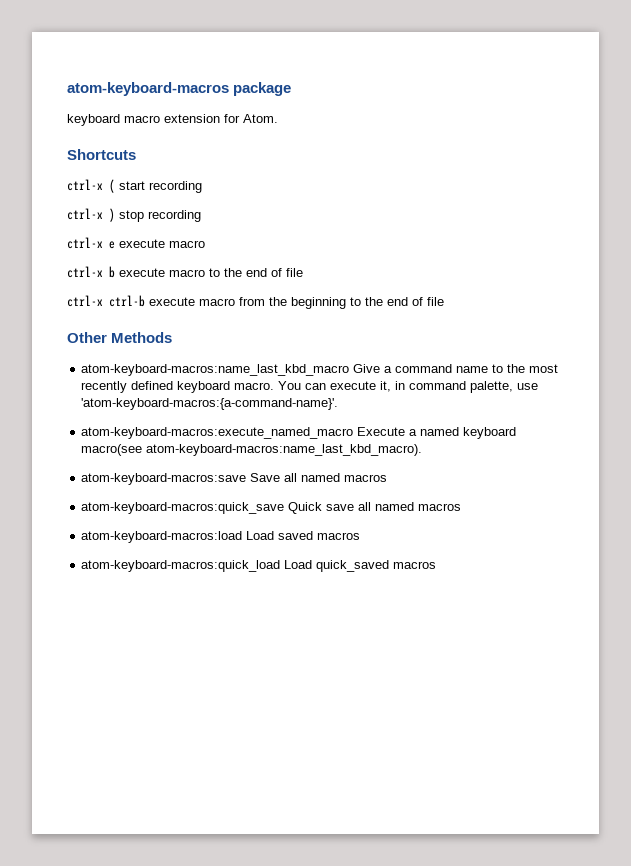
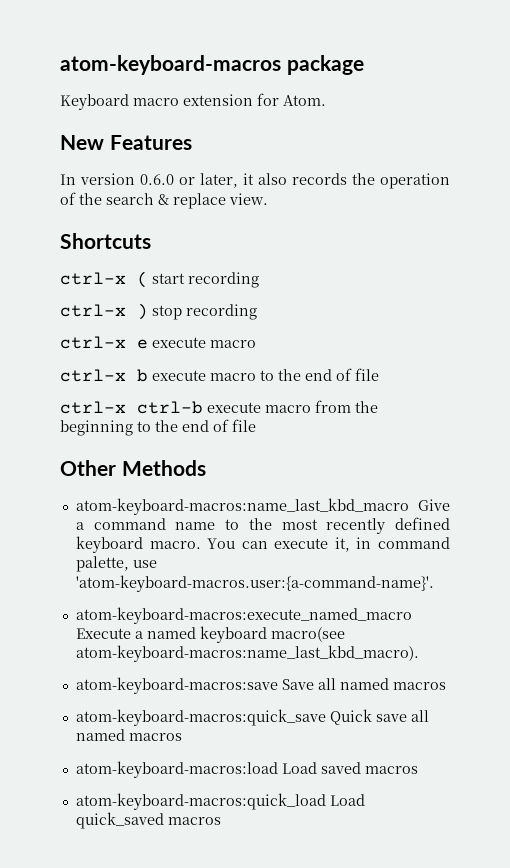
- keyboard macro extension for Atom.
+ Keyboard macro extension for Atom.
+ New Features
+ In version 0.6.0 or later, it also records the operation of the search & replace view.
- You can execute it, in command palette, use 'atom-keyboard-macros:{a-command-name}'.
+ You can execute it, in command palette, use 'atom-keyboard-macros.user:{a-command-name}'.

